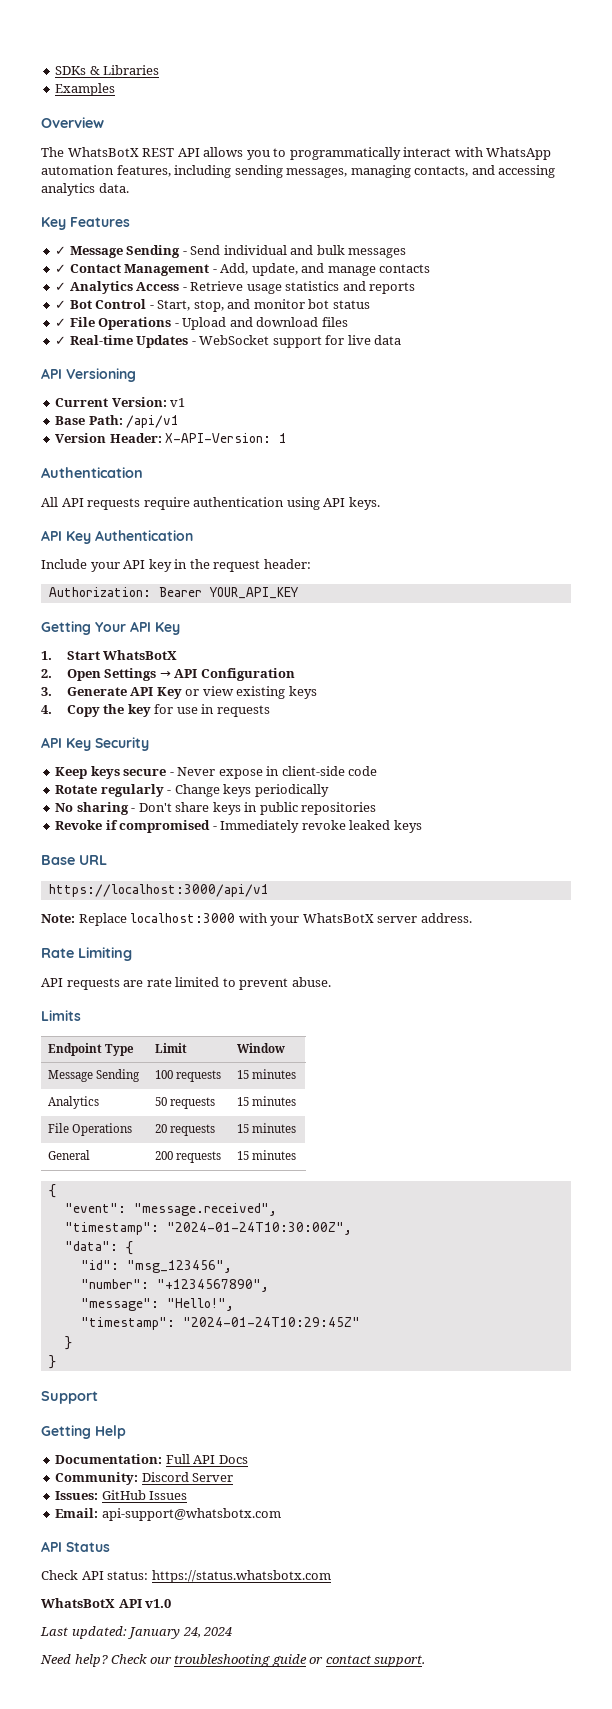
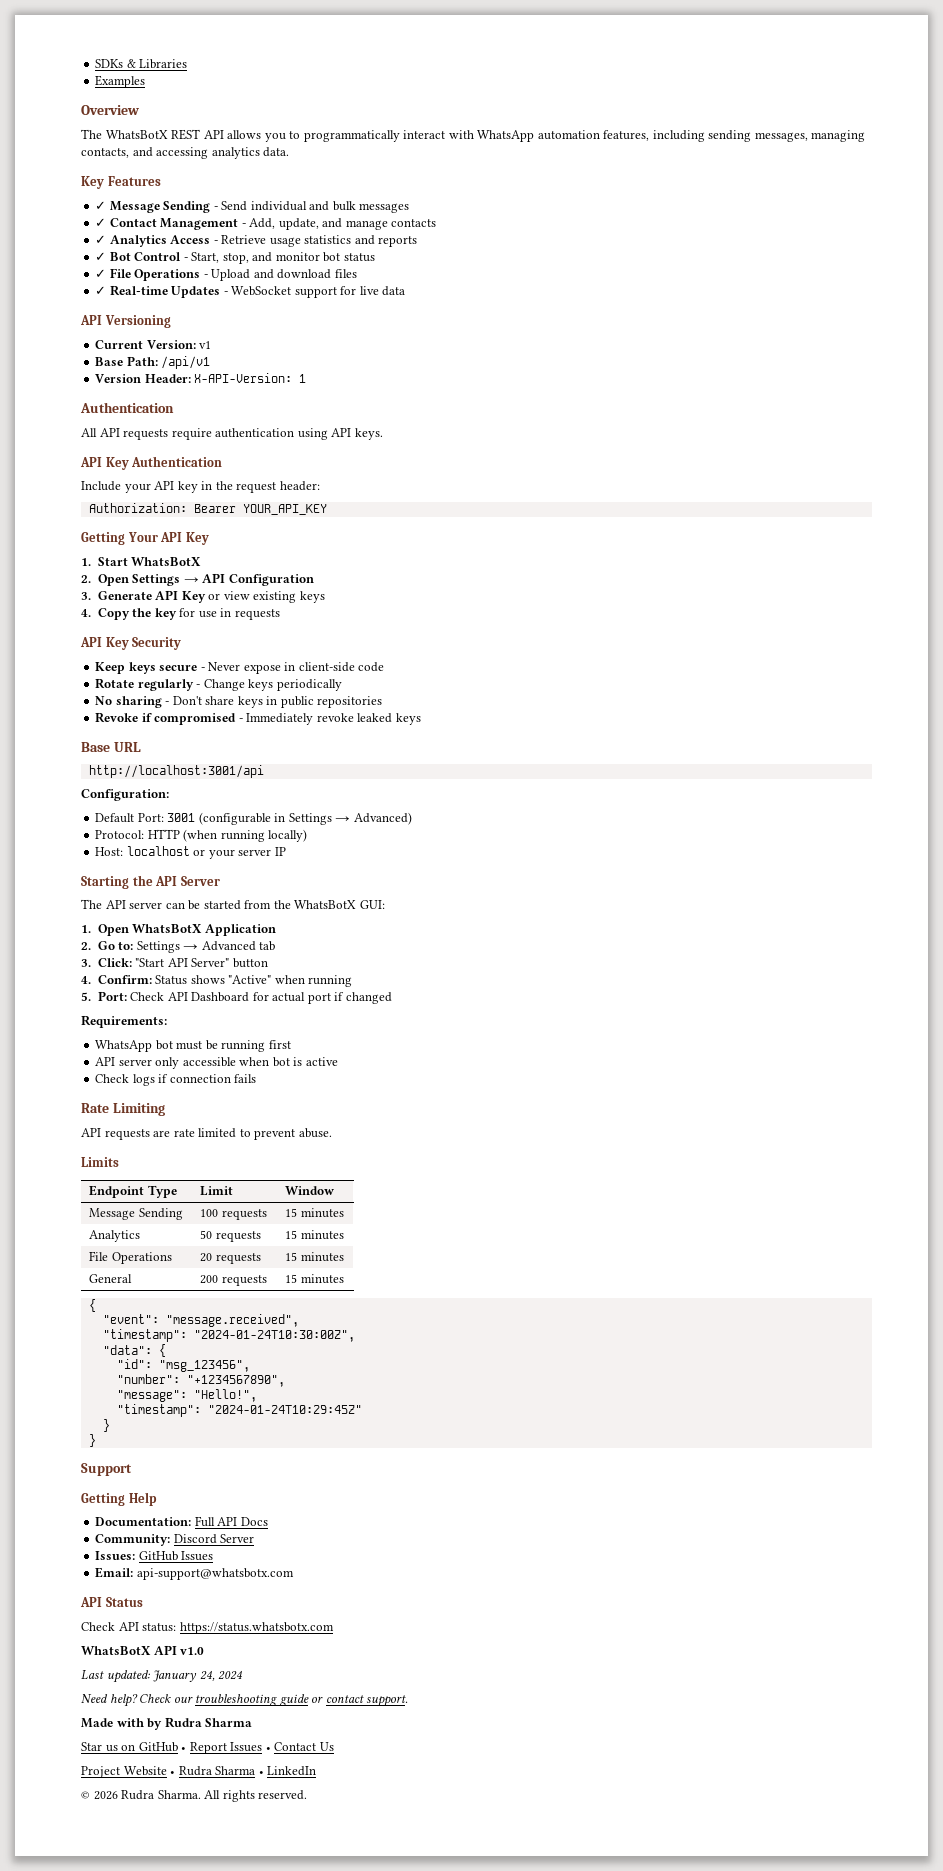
- https://localhost:3000/api/v1
- Note: Replace localhost:3000 with your WhatsBotX server address.
+ http://localhost:3001/api
+ Configuration:
+ Default Port: 3001 (configurable in Settings → Advanced)
+ Protocol: HTTP (when running locally)
+ Host: localhost or your server IP
+ Starting the API Server
+ The API server can be started from the WhatsBotX GUI:
+ 1. Open WhatsBotX Application
+ 2. Go to: Settings → Advanced tab
+ 3. Click: "Start API Server" button
+ 4. Confirm: Status shows "Active" when running
+ 5. Port: Check API Dashboard for actual port if changed
+ Requirements:
+ WhatsApp bot must be running first
+ API server only accessible when bot is active
+ Check logs if connection fails
+ Made with by Rudra Sharma
+ Star us on GitHub • Report Issues • Contact Us
+ Project Website • Rudra Sharma • LinkedIn
+ © 2026 Rudra Sharma. All rights reserved.

